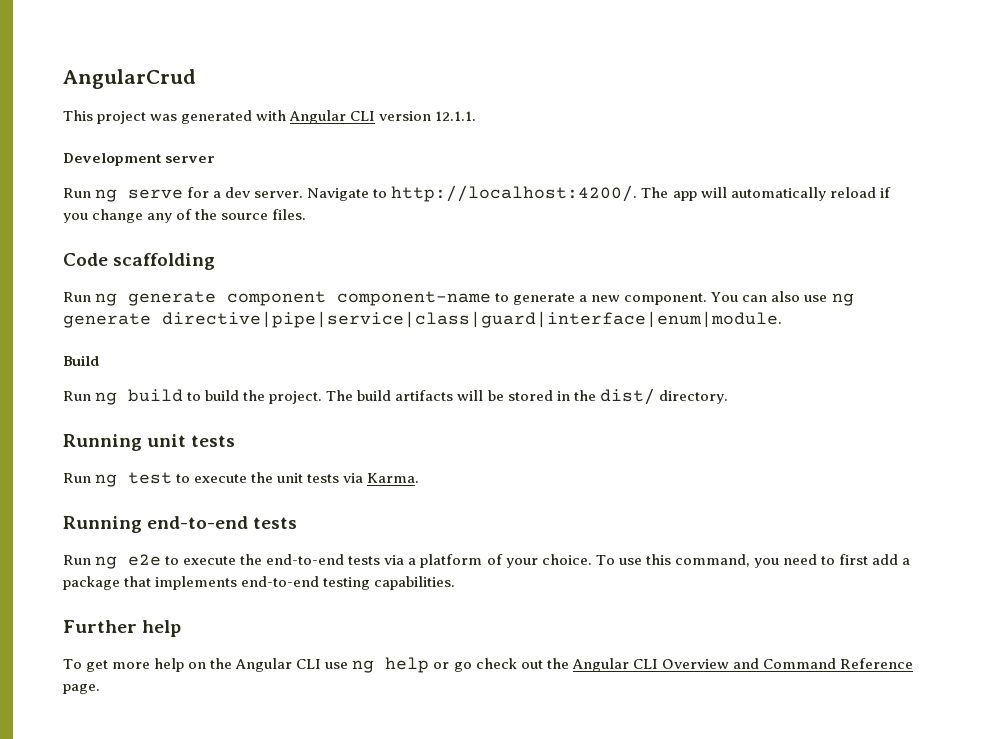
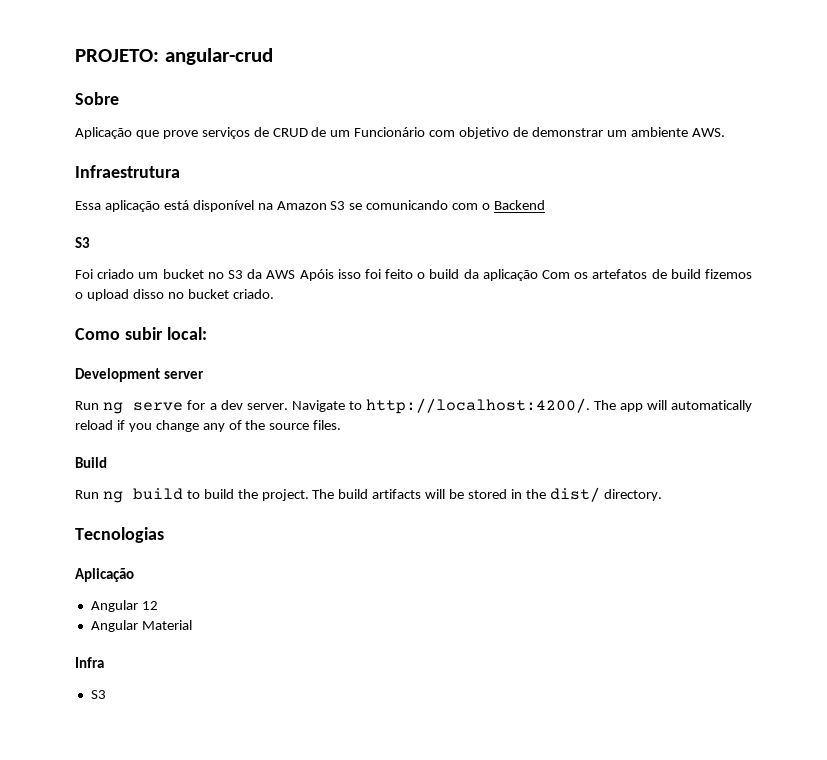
- AngularCrud
- This project was generated with Angular CLI version 12.1.1.
+ PROJETO: angular-crud
+ Sobre
+ Aplicação que prove serviços de CRUD de um Funcionário com objetivo de demonstrar um ambiente AWS.
+ Infraestrutura
+ Essa aplicação está disponível na Amazon S3 se comunicando com o Backend
+ S3
+ Foi criado um bucket no S3 da AWS Apóis isso foi feito o build da aplicação Com os artefatos de build fizemos o upload disso no bucket criado.
+ Como subir local:
- Code scaffolding
- Run ng generate component component-name to generate a new component. You can also use ng generate directive|pipe|service|class|guard|interface|enum|module.
- Running unit tests
- Run ng test to execute the unit tests via Karma.
- Running end-to-end tests
- Run ng e2e to execute the end-to-end tests via a platform of your choice. To use this command, you need to first add a package that implements end-to-end testing capabilities.
- Further help
- To get more help on the Angular CLI use ng help or go check out the Angular CLI Overview and Command Reference page.
+ Tecnologias
+ Aplicação
+ Angular 12
+ Angular Material
+ Infra
+ S3

